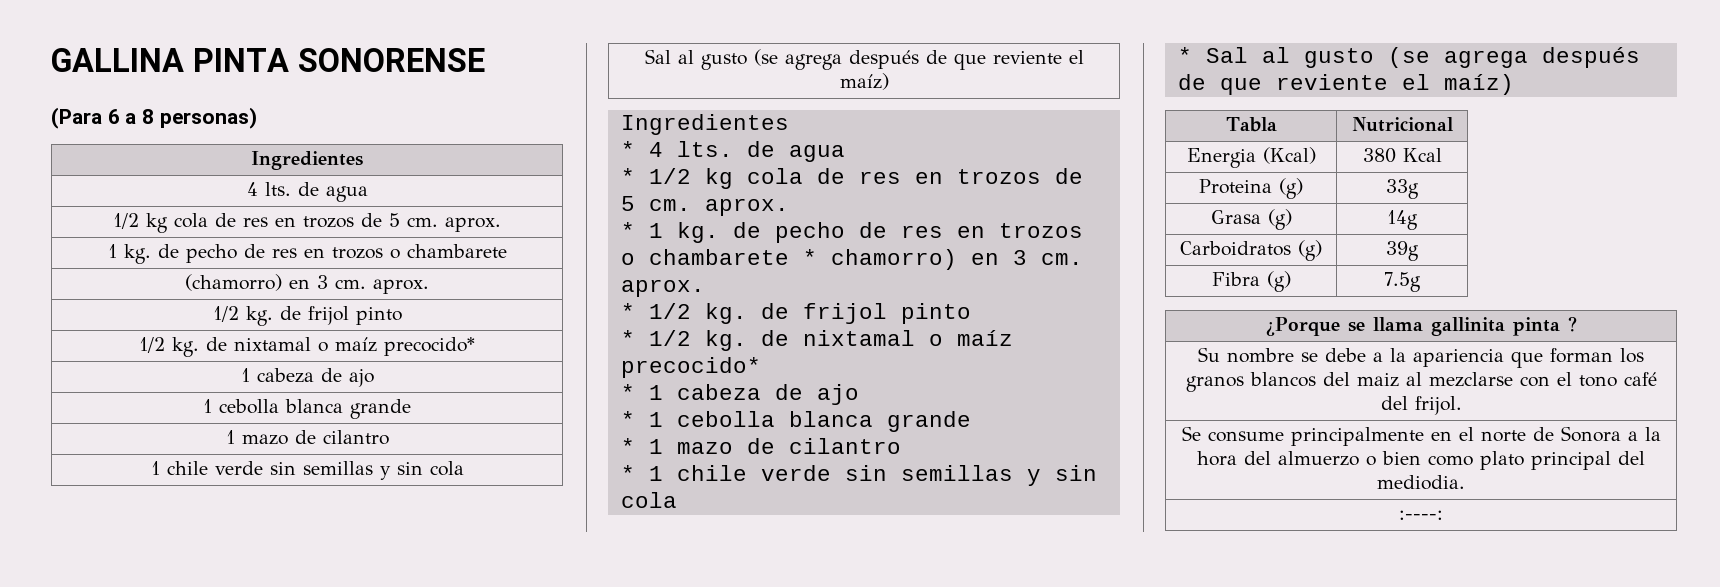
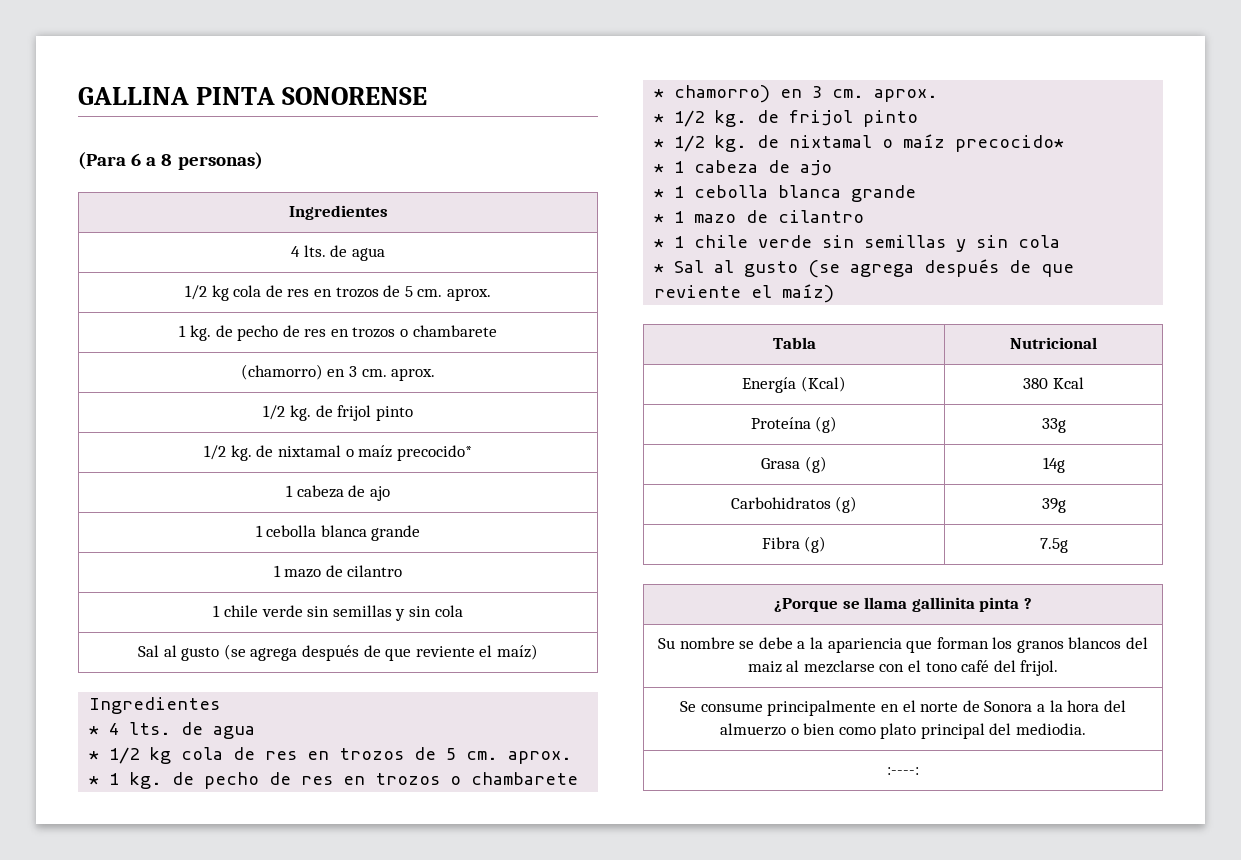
- Energia (Kcal) | 380 Kcal
+ Energía (Kcal) | 380 Kcal
- Proteina (g) | 33g
+ Proteína (g) | 33g
- Carboidratos (g) | 39g
+ Carbohidratos (g) | 39g

